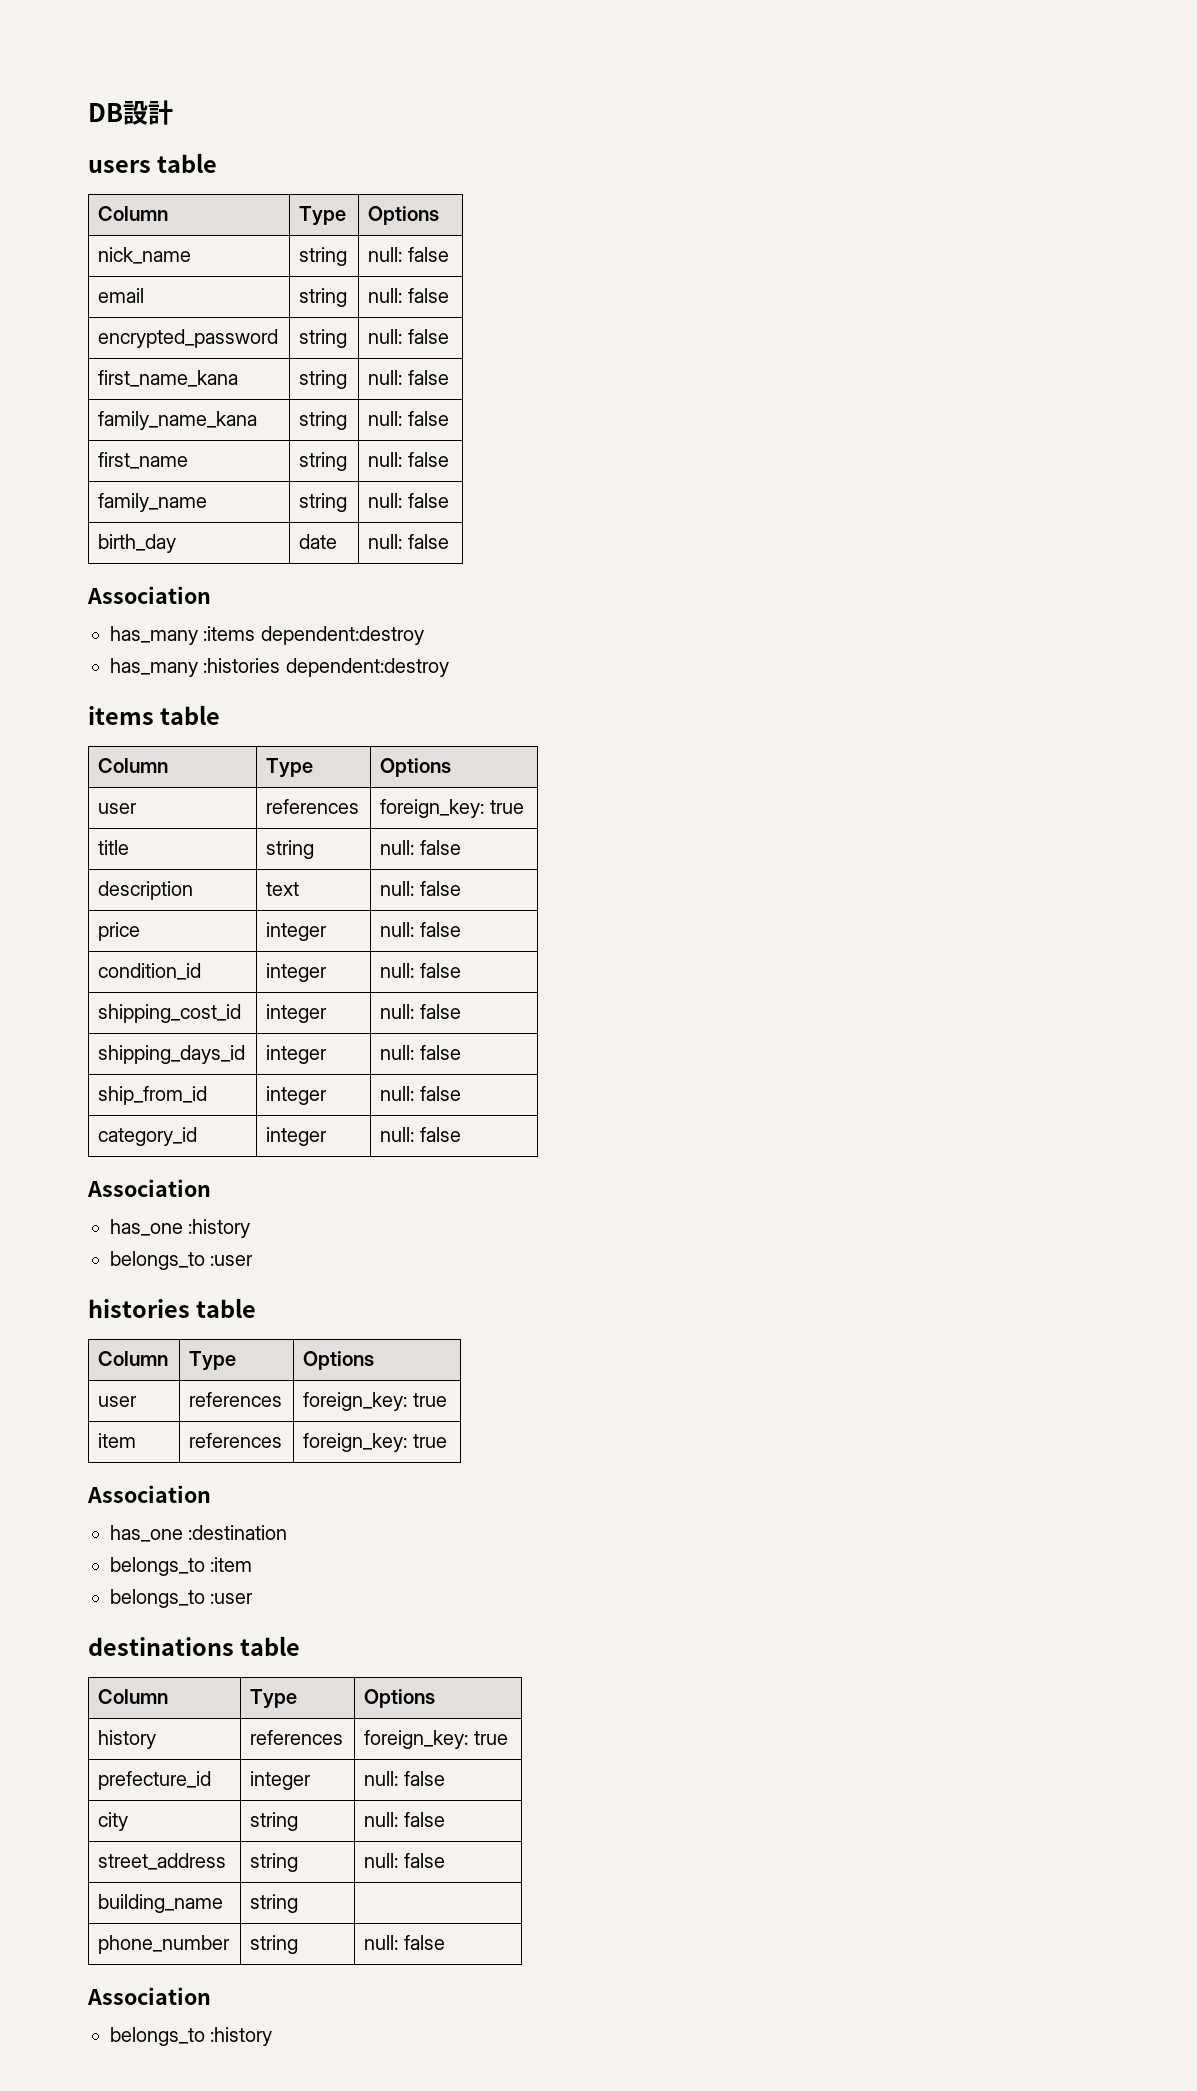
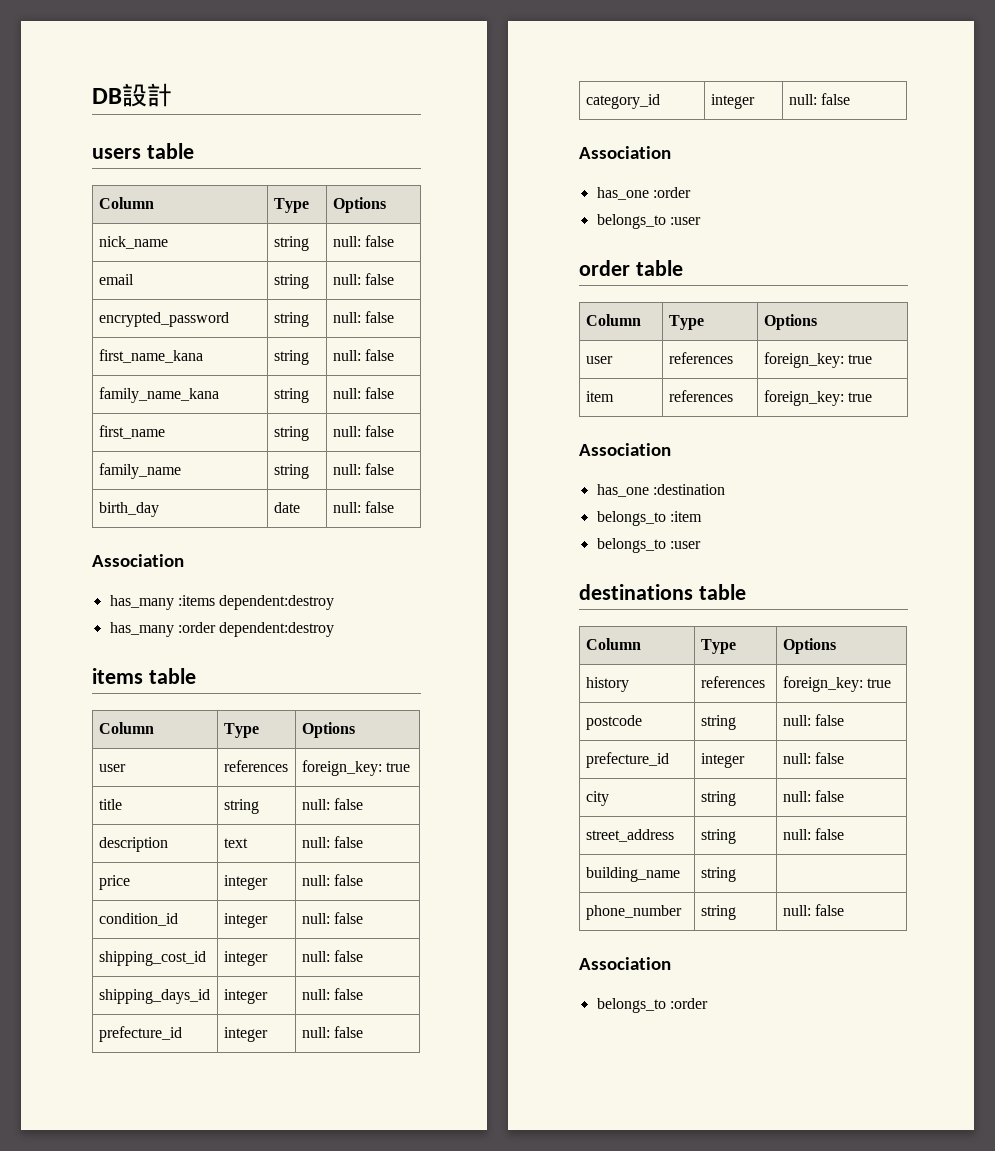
- has_many :histories dependent:destroy
+ has_many :order dependent:destroy
  shipping_days_id | integer | null: false
- ship_from_id | integer | null: false
+ prefecture_id | integer | null: false
- has_one :history
+ has_one :order
  belongs_to :user
- histories table
+ order table
+ postcode | string | null: false
- belongs_to :history
+ belongs_to :order

